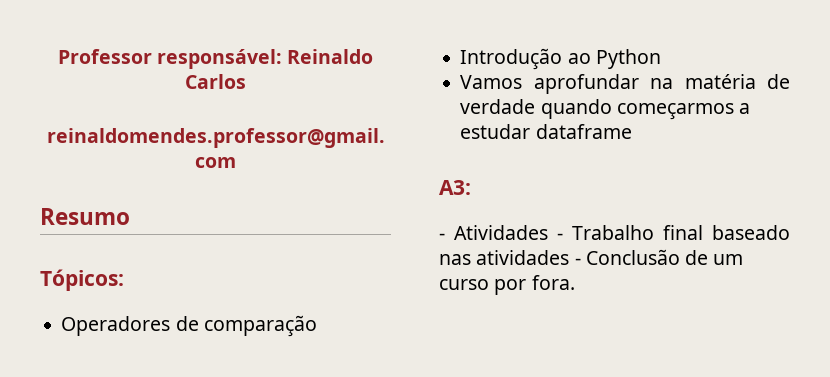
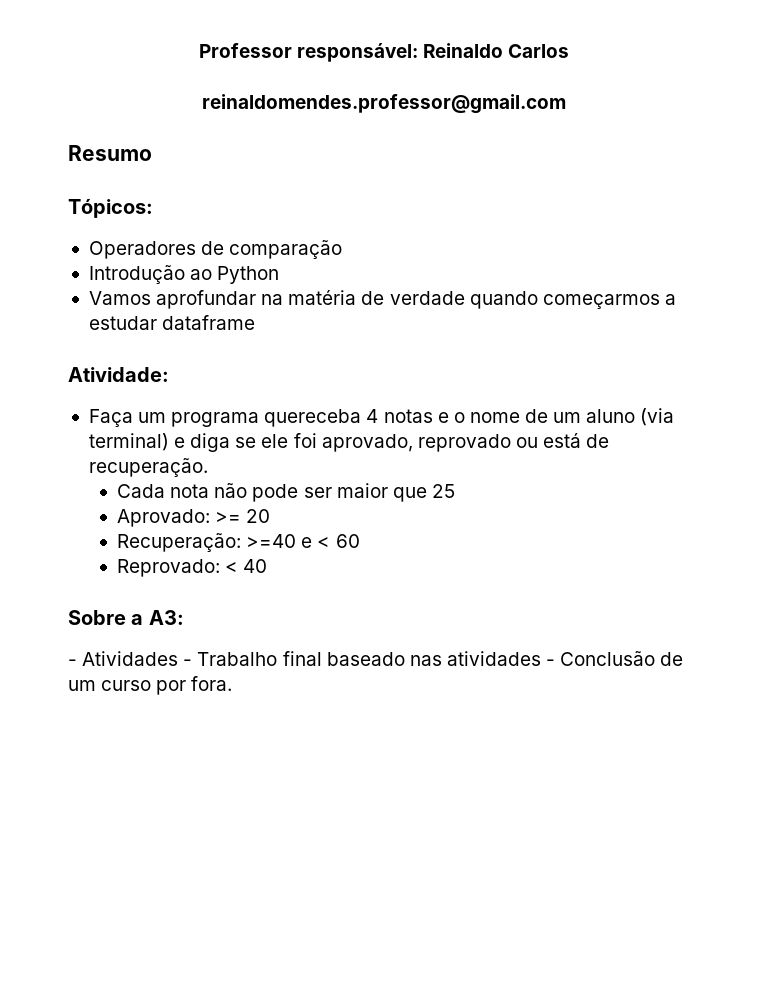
- A3:
+ Atividade:
+ Faça um programa quereceba 4 notas e o nome de um aluno (via terminal) e diga se ele foi aprovado, reprovado ou está de recuperação.
+ Cada nota não pode ser maior que 25
+ Aprovado: >= 20
+ Recuperação: >=40 e < 60
+ Reprovado: < 40
+ Sobre a A3:

